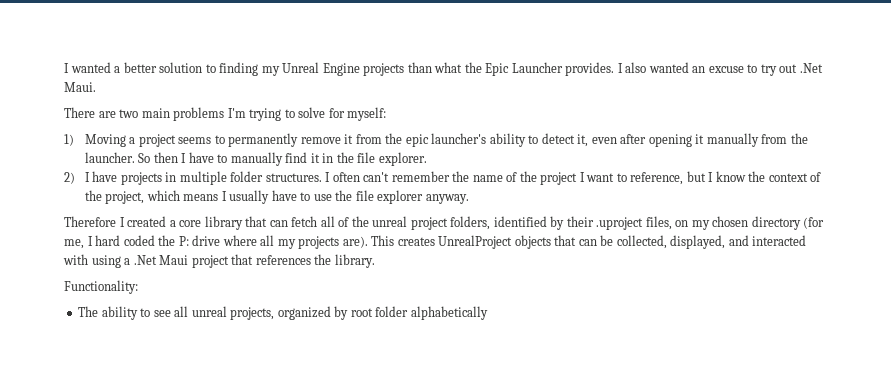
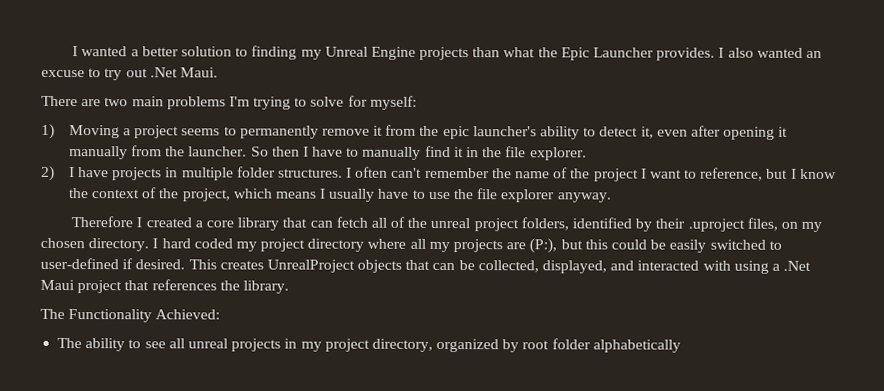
- Therefore I created a core library that can fetch all of the unreal project folders, identified by their .uproject files, on my chosen directory (for me, I hard coded the P: drive where all my projects are).
+ Therefore I created a core library that can fetch all of the unreal project folders, identified by their .uproject files, on my chosen directory. I hard coded my project directory where all my projects are (P:), but this could be easily switched to user-defined if desired.
- Functionality:
+ The Functionality Achieved:
- The ability to see all unreal projects, organized by root folder alphabetically
+ The ability to see all unreal projects in my project directory, organized by root folder alphabetically

